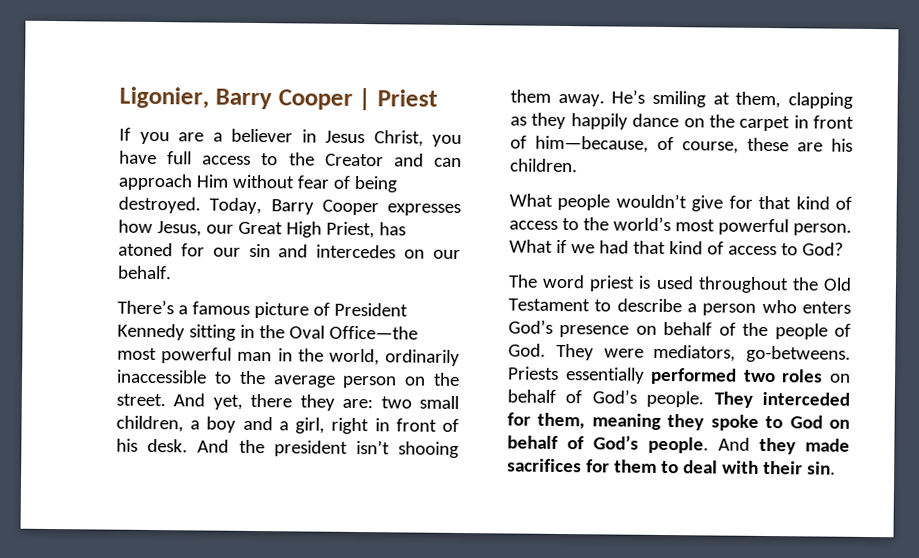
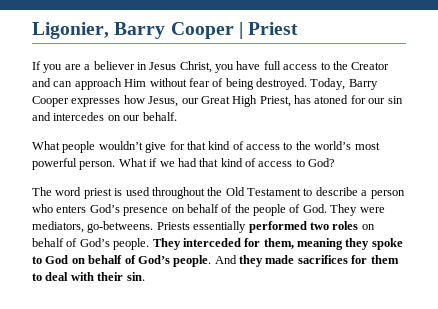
- There’s a famous picture of President Kennedy sitting in the Oval Office—the most powerful man in the world, ordinarily inaccessible to the average person on the street. And yet, there they are: two small children, a boy and a girl, right in front of his desk. And the president isn’t shooing them away. He’s smiling at them, clapping as they happily dance on the carpet in front of him—because, of course, these are his children.

